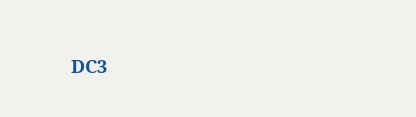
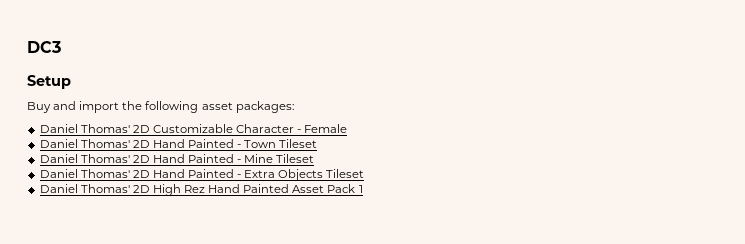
+ Setup
+ Buy and import the following asset packages:
+ Daniel Thomas' 2D Customizable Character - Female
+ Daniel Thomas' 2D Hand Painted - Town Tileset
+ Daniel Thomas' 2D Hand Painted - Mine Tileset
+ Daniel Thomas' 2D Hand Painted - Extra Objects Tileset
+ Daniel Thomas' 2D High Rez Hand Painted Asset Pack 1

